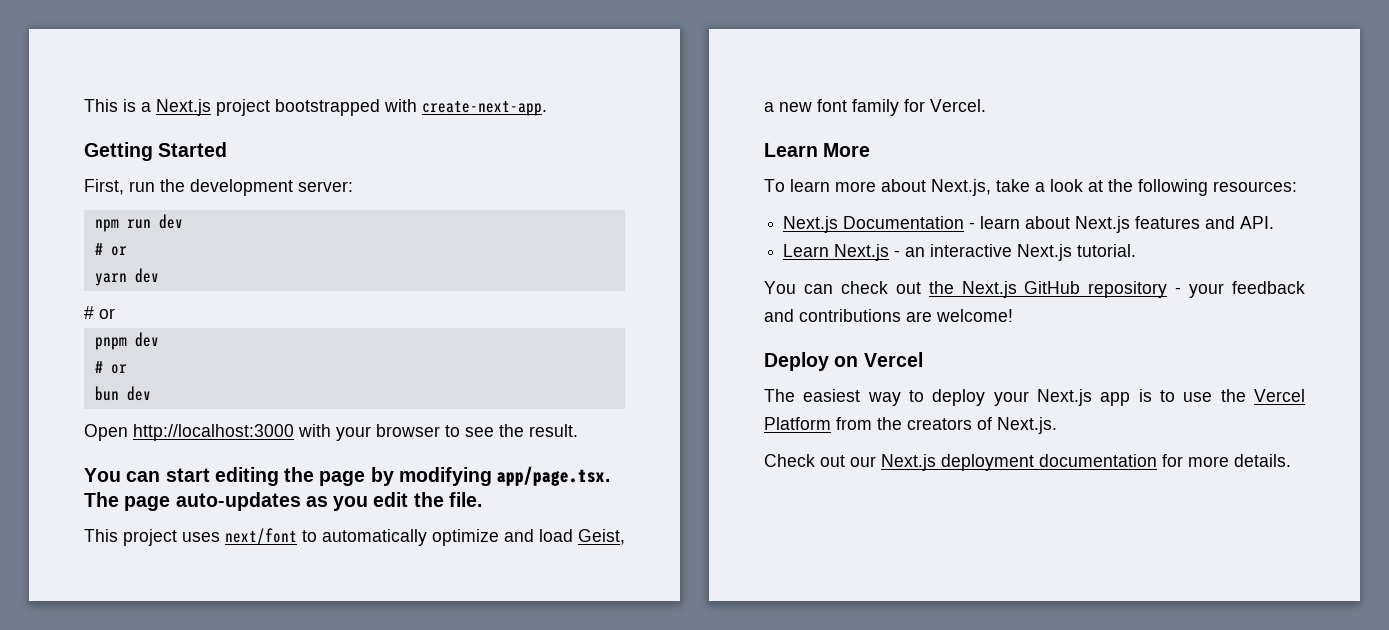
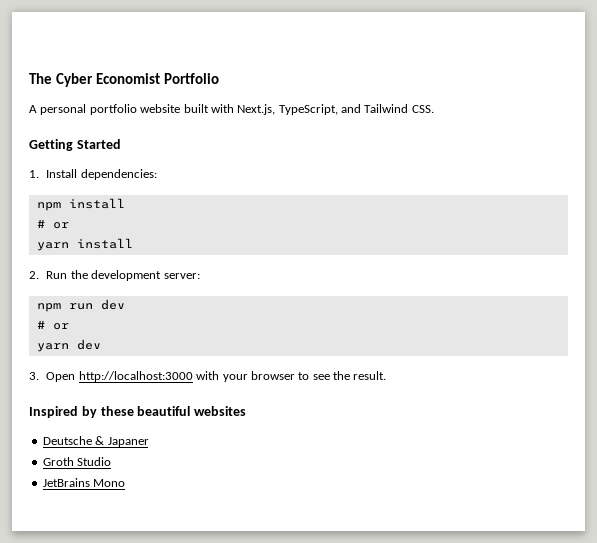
- This is a Next.js project bootstrapped with create-next-app.
+ The Cyber Economist Portfolio
+ A personal portfolio website built with Next.js, TypeScript, and Tailwind CSS.
  Getting Started
- First, run the development server:
+ 1. Install dependencies:
+ npm install
+ # or
+ yarn install
+ 2. Run the development server:
  yarn dev
- # or
- pnpm dev
- # or
- bun dev
- Open http://localhost:3000 with your browser to see the result.
+ 3. Open http://localhost:3000 with your browser to see the result.
- You can start editing the page by modifying app/page.tsx. The page auto-updates as you edit the file.
- This project uses next/font to automatically optimize and load Geist, a new font family for Vercel.
- Learn More
- To learn more about Next.js, take a look at the following resources:
- Next.js Documentation - learn about Next.js features and API.
- Learn Next.js - an interactive Next.js tutorial.
- You can check out the Next.js GitHub repository - your feedback and contributions are welcome!
- Deploy on Vercel
- The easiest way to deploy your Next.js app is to use the Vercel Platform from the creators of Next.js.
- Check out our Next.js deployment documentation for more details.
+ Inspired by these beautiful websites
+ Deutsche & Japaner
+ Groth Studio
+ JetBrains Mono

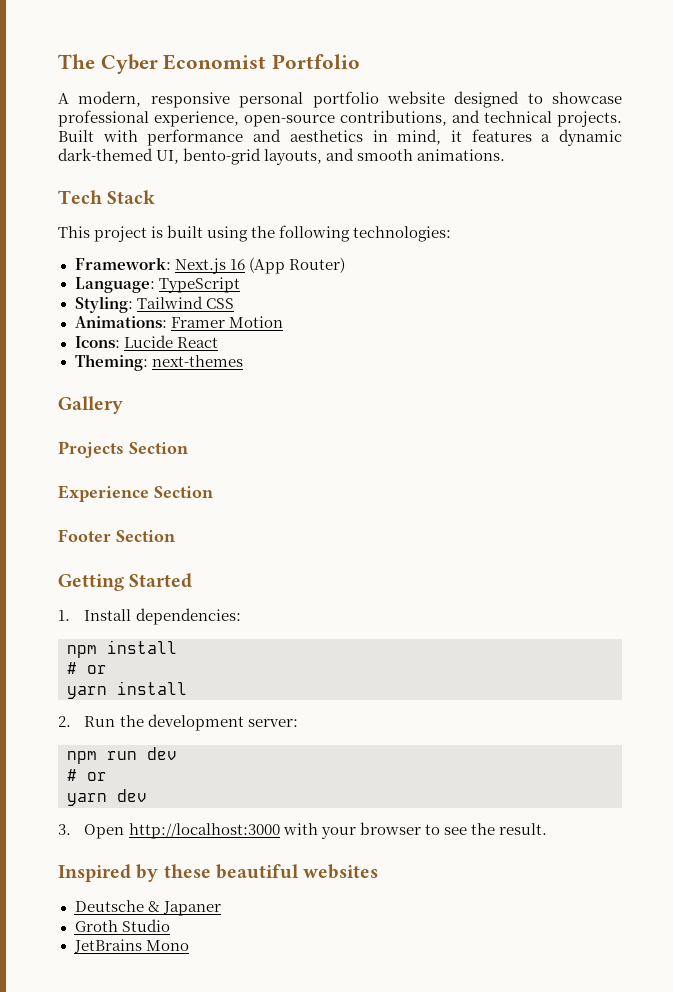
- A personal portfolio website built with Next.js, TypeScript, and Tailwind CSS.
+ A modern, responsive personal portfolio website designed to showcase professional experience, open-source contributions, and technical projects. Built with performance and aesthetics in mind, it features a dynamic dark-themed UI, bento-grid layouts, and smooth animations.
+ Tech Stack
+ This project is built using the following technologies:
+ Framework: Next.js 16 (App Router)
+ Language: TypeScript
+ Styling: Tailwind CSS
+ Animations: Framer Motion
+ Icons: Lucide React
+ Theming: next-themes
+ Gallery
+ Projects Section
+ Experience Section
+ Footer Section

